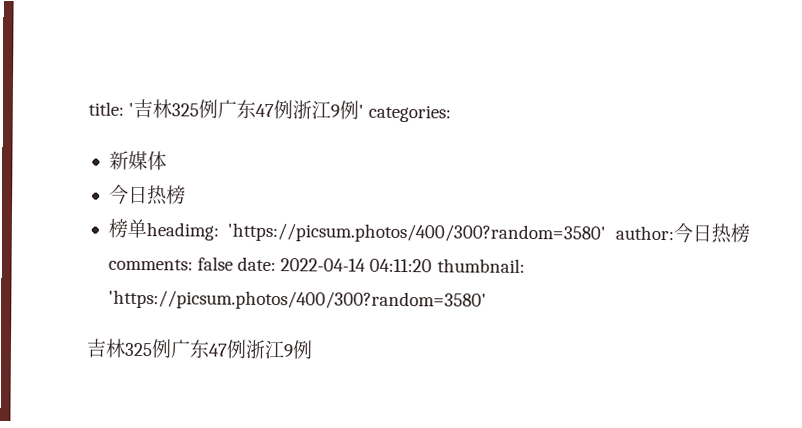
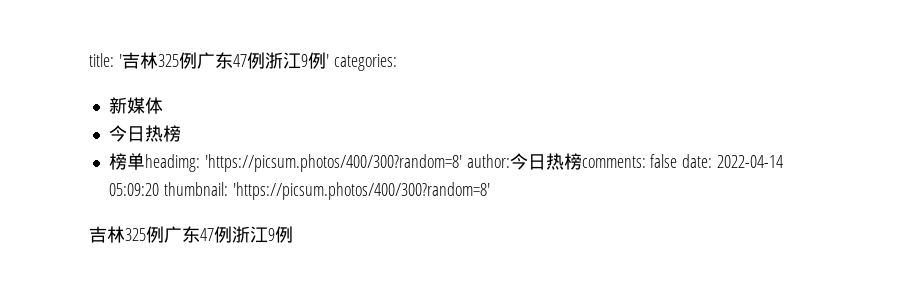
- 榜单headimg: 'https://picsum.photos/400/300?random=3580' author:今日热榜comments: false date: 2022-04-14 04:11:20 thumbnail: 'https://picsum.photos/400/300?random=3580'
+ 榜单headimg: 'https://picsum.photos/400/300?random=8' author:今日热榜comments: false date: 2022-04-14 05:09:20 thumbnail: 'https://picsum.photos/400/300?random=8'

